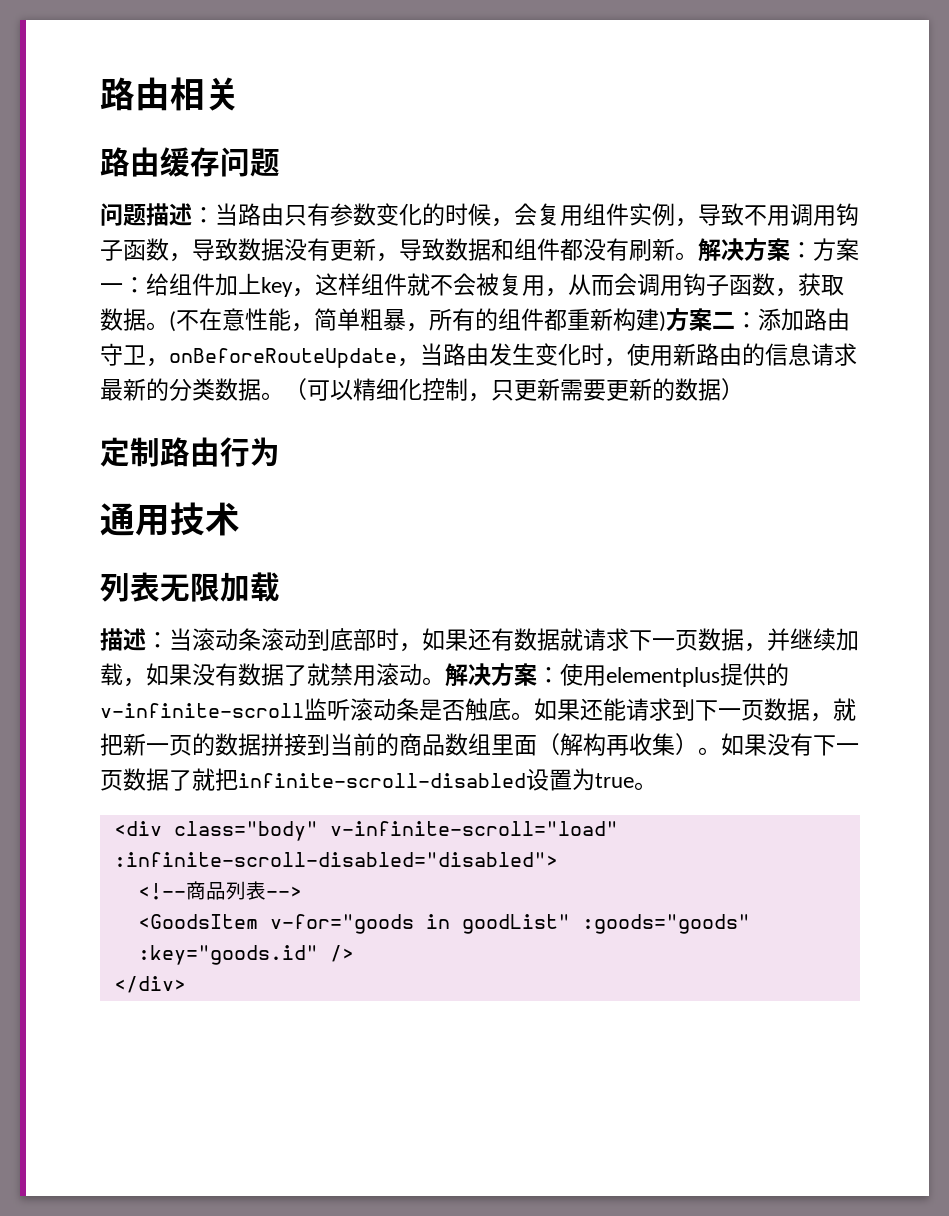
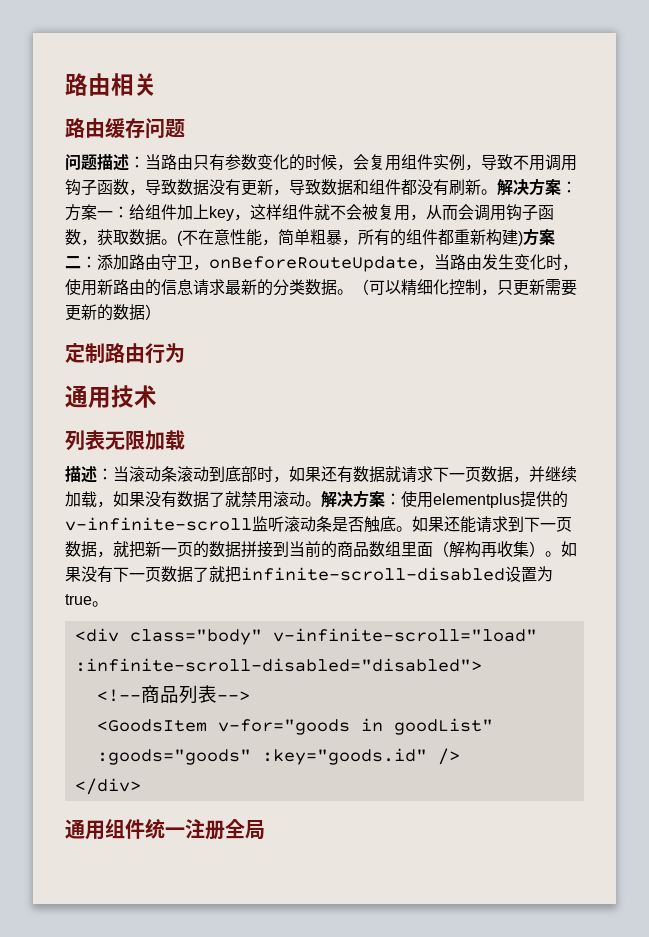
+ 通用组件统一注册全局

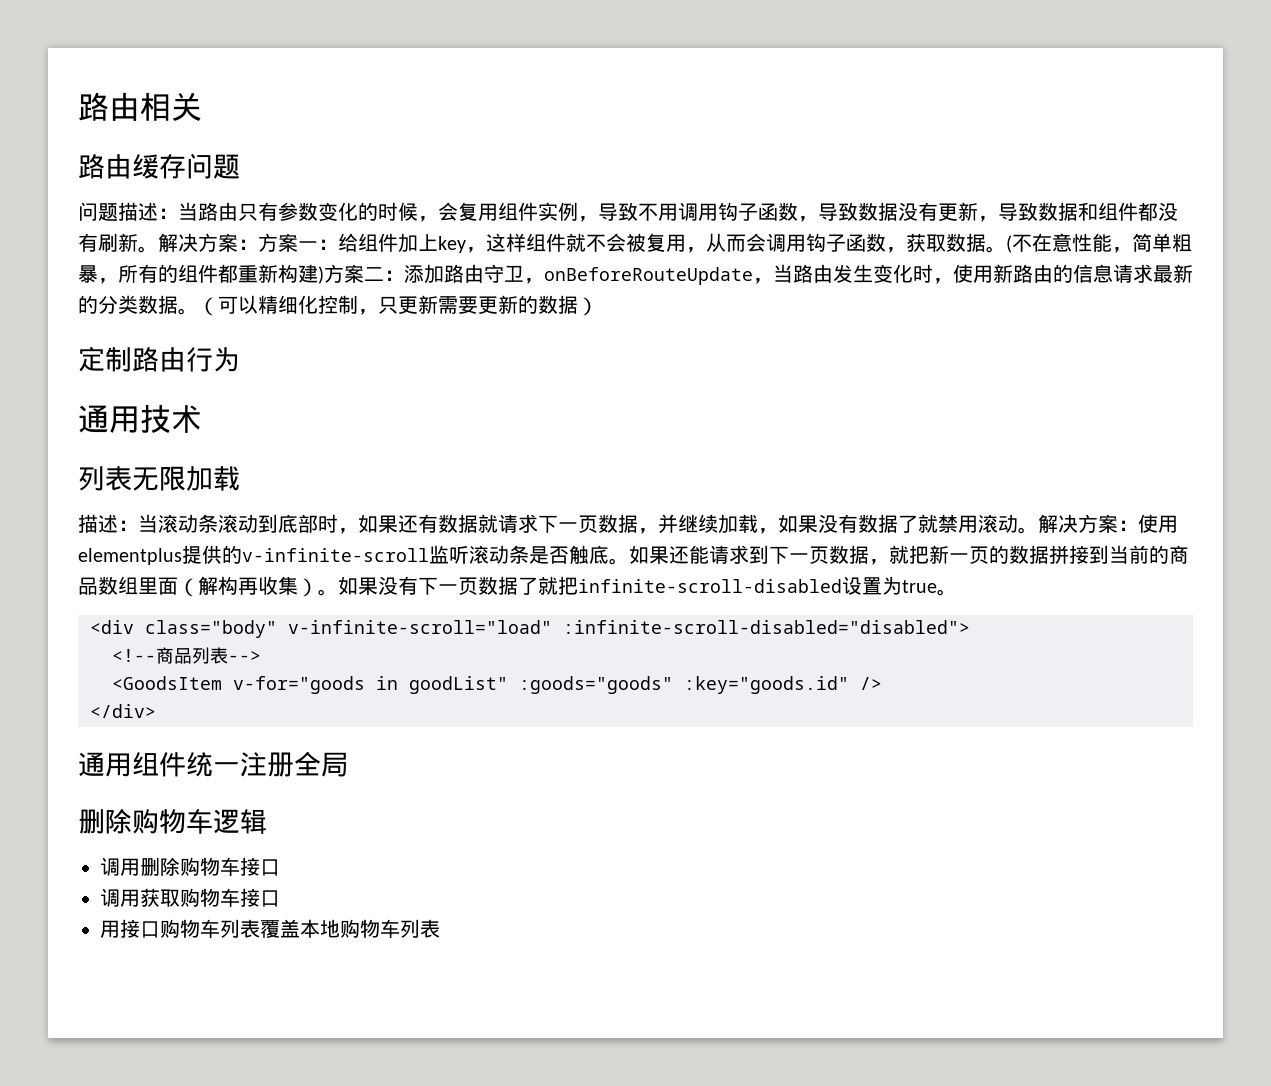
+ 删除购物车逻辑
+ 调用删除购物车接口
+ 调用获取购物车接口
+ 用接口购物车列表覆盖本地购物车列表

